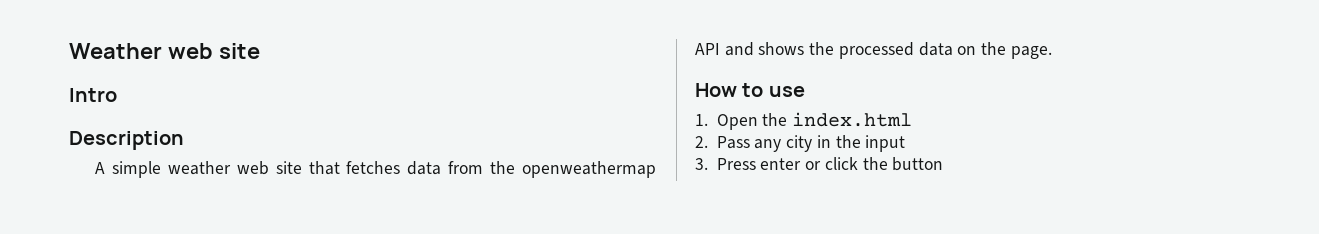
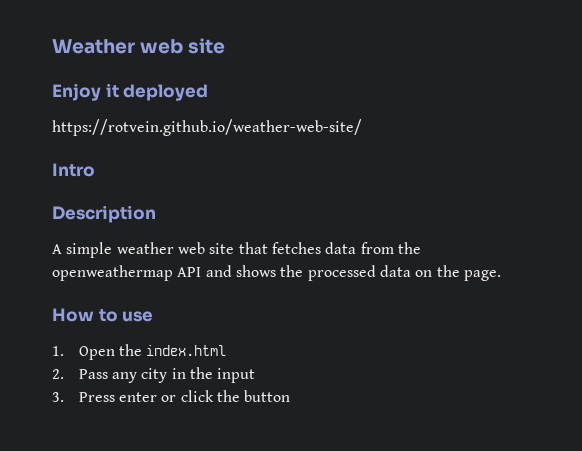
+ Enjoy it deployed
+ https://rotvein.github.io/weather-web-site/

